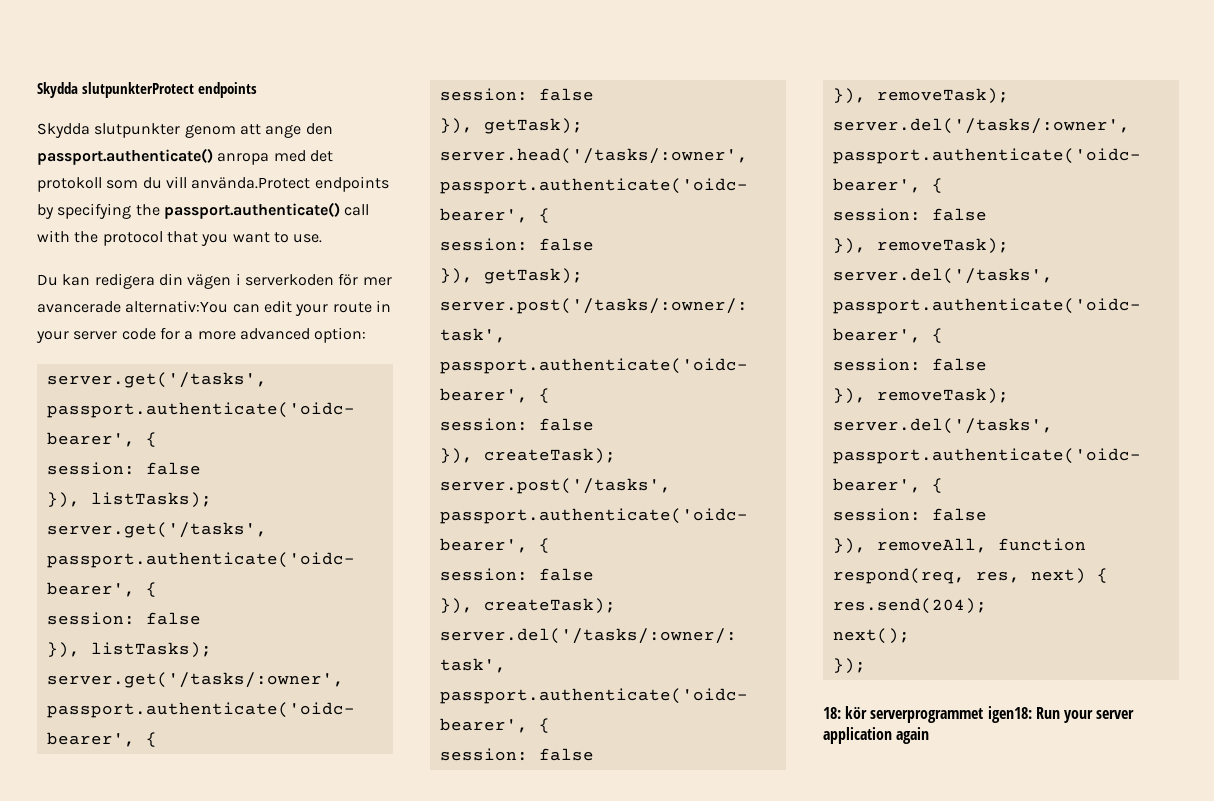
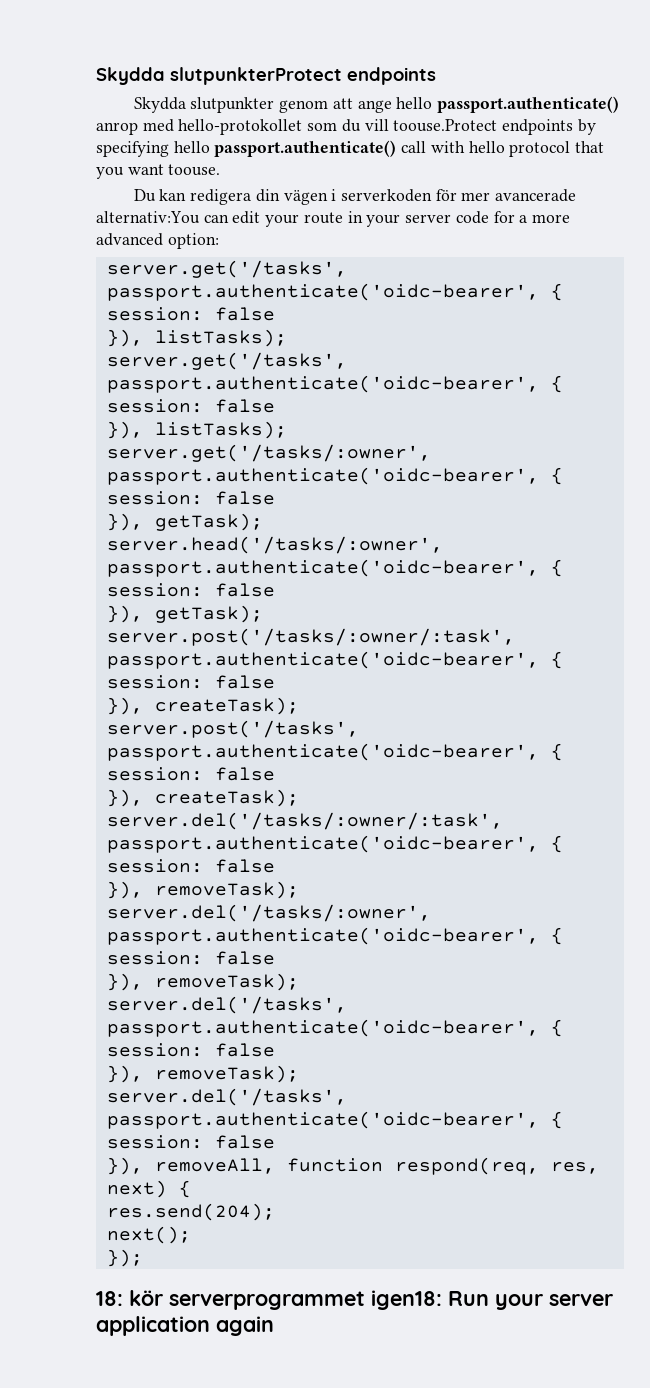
- Skydda slutpunkter genom att ange den passport.authenticate() anropa med det protokoll som du vill använda.Protect endpoints by specifying the passport.authenticate() call with the protocol that you want to use.
+ Skydda slutpunkter genom att ange hello passport.authenticate() anrop med hello-protokollet som du vill toouse.Protect endpoints by specifying hello passport.authenticate() call with hello protocol that you want toouse.

